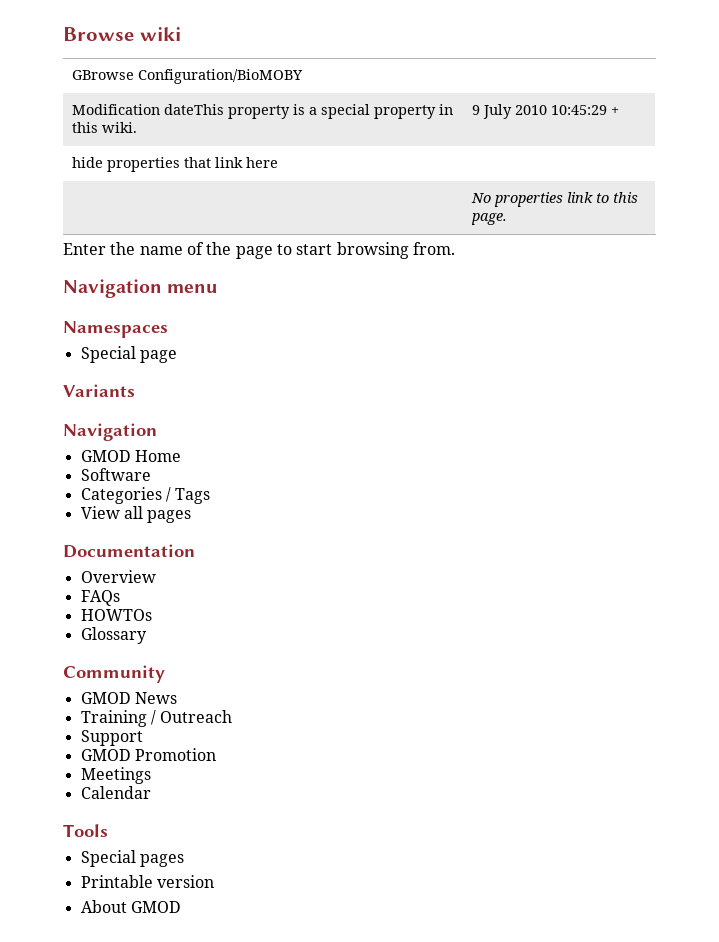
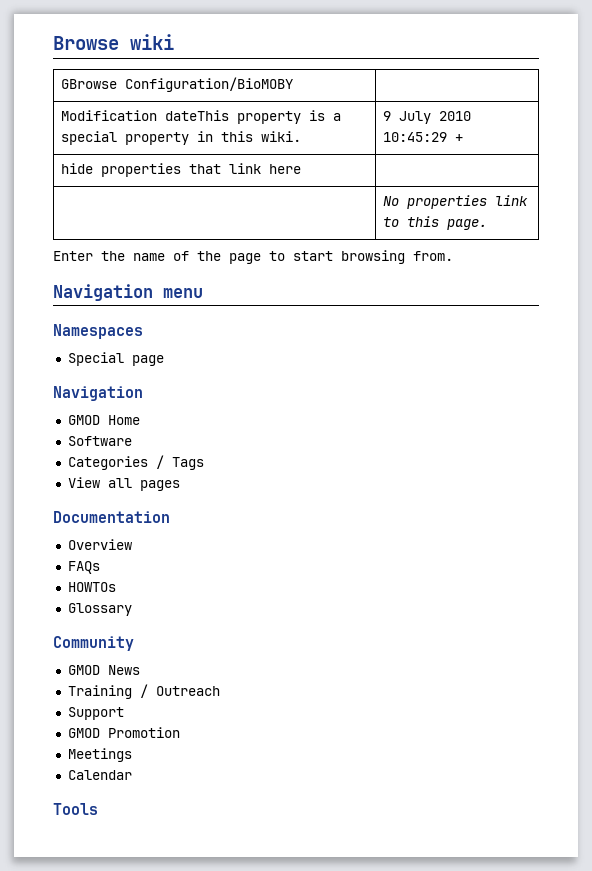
- Variants
- Special pages
- Printable version
- About GMOD

